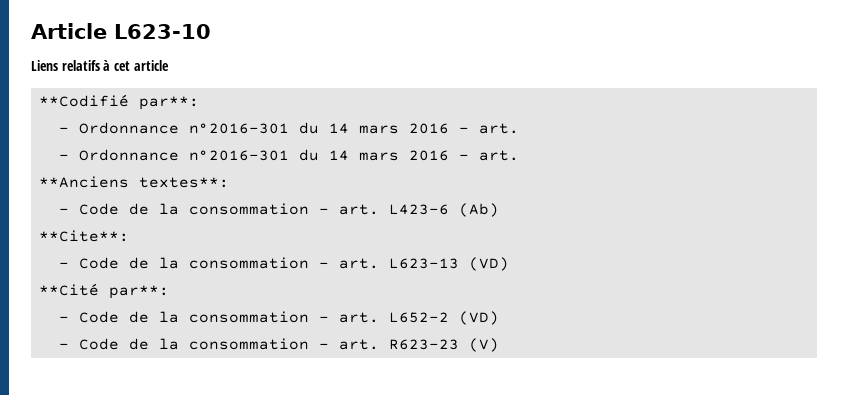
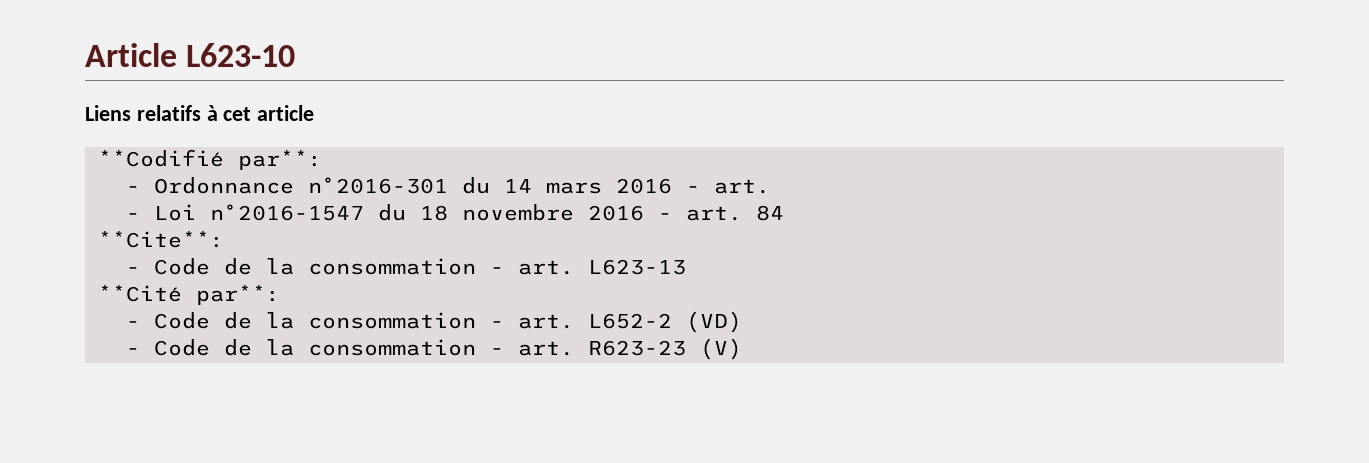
  **Codifié par**:
  - Ordonnance n°2016-301 du 14 mars 2016 - art.
- - Ordonnance n°2016-301 du 14 mars 2016 - art.
- **Anciens textes**:
- - Code de la consommation - art. L423-6 (Ab)
+ - Loi n°2016-1547 du 18 novembre 2016 - art. 84
- - Code de la consommation - art. L623-13 (VD)
+ - Code de la consommation - art. L623-13

